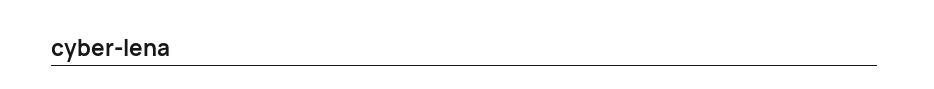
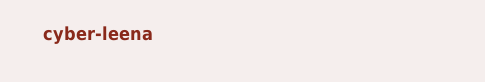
- cyber-lena
+ cyber-leena

